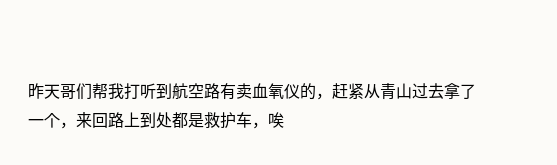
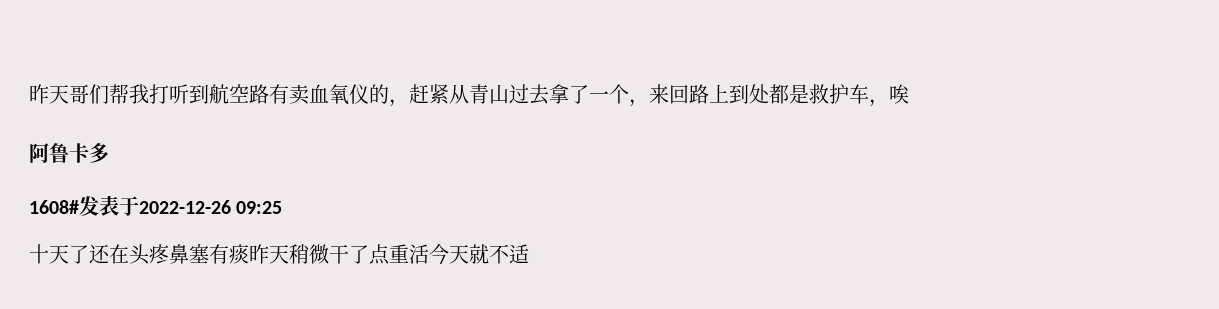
+ 阿鲁卡多
+ 1608#发表于2022-12-26 09:25
+ 十天了还在头疼鼻塞有痰昨天稍微干了点重活今天就不适

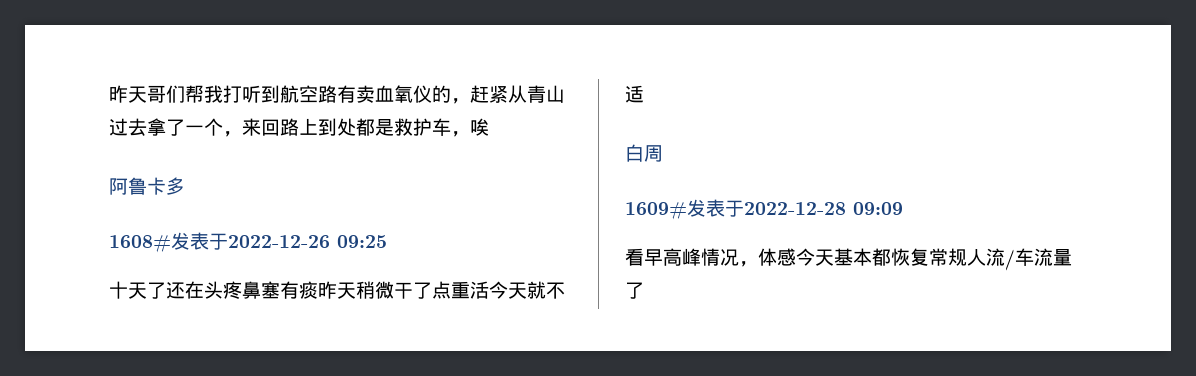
+ 白周
+ 1609#发表于2022-12-28 09:09
+ 看早高峰情况，体感今天基本都恢复常规人流/车流量了

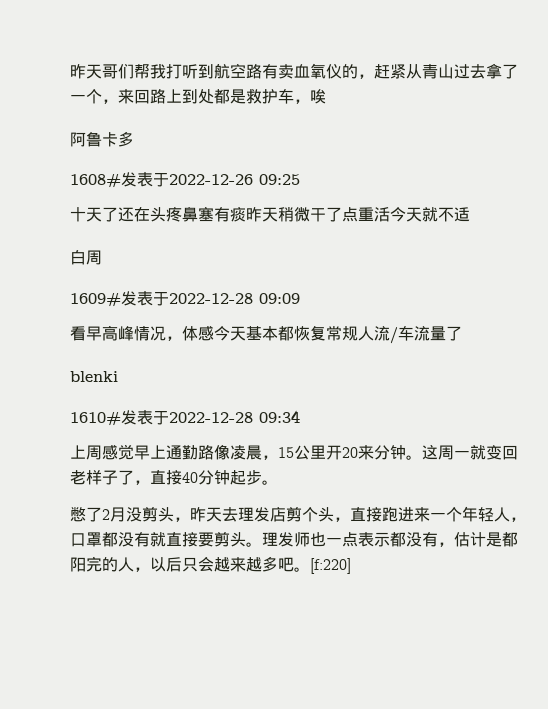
+ blenki
+ 1610#发表于2022-12-28 09:34
+ 上周感觉早上通勤路像凌晨，15公里开20来分钟。这周一就变回老样子了，直接40分钟起步。
+ 憋了2月没剪头，昨天去理发店剪个头，直接跑进来一个年轻人，口罩都没有就直接要剪头。理发师也一点表示都没有，估计是都阳完的人，以后只会越来越多吧。[f:220]

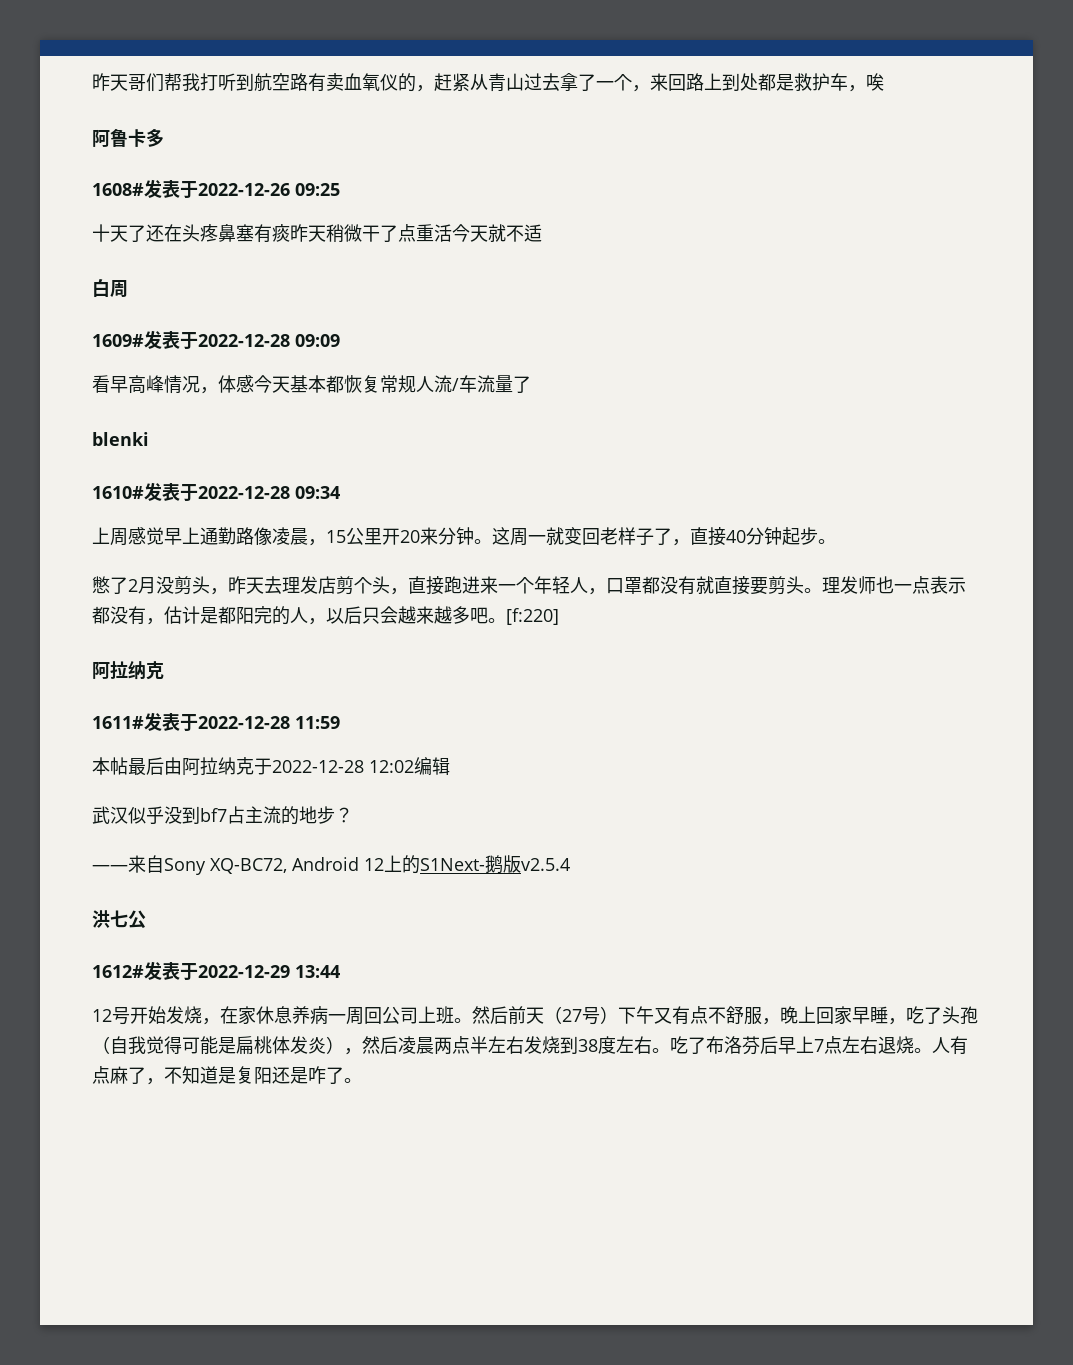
  [f:220]
+ 阿拉纳克
+ 1611#发表于2022-12-28 11:59
+ 本帖最后由阿拉纳克于2022-12-28 12:02编辑
+ 武汉似乎没到bf7占主流的地步？
+ ——来自Sony XQ-BC72, Android 12上的S1Next-鹅版v2.5.4
+ 洪七公
+ 1612#发表于2022-12-29 13:44
+ 12号开始发烧，在家休息养病一周回公司上班。然后前天（27号）下午又有点不舒服，晚上回家早睡，吃了头孢（自我觉得可能是扁桃体发炎），然后凌晨两点半左右发烧到38度左右。吃了布洛芬后早上7点左右退烧。人有点麻了，不知道是复阳还是咋了。

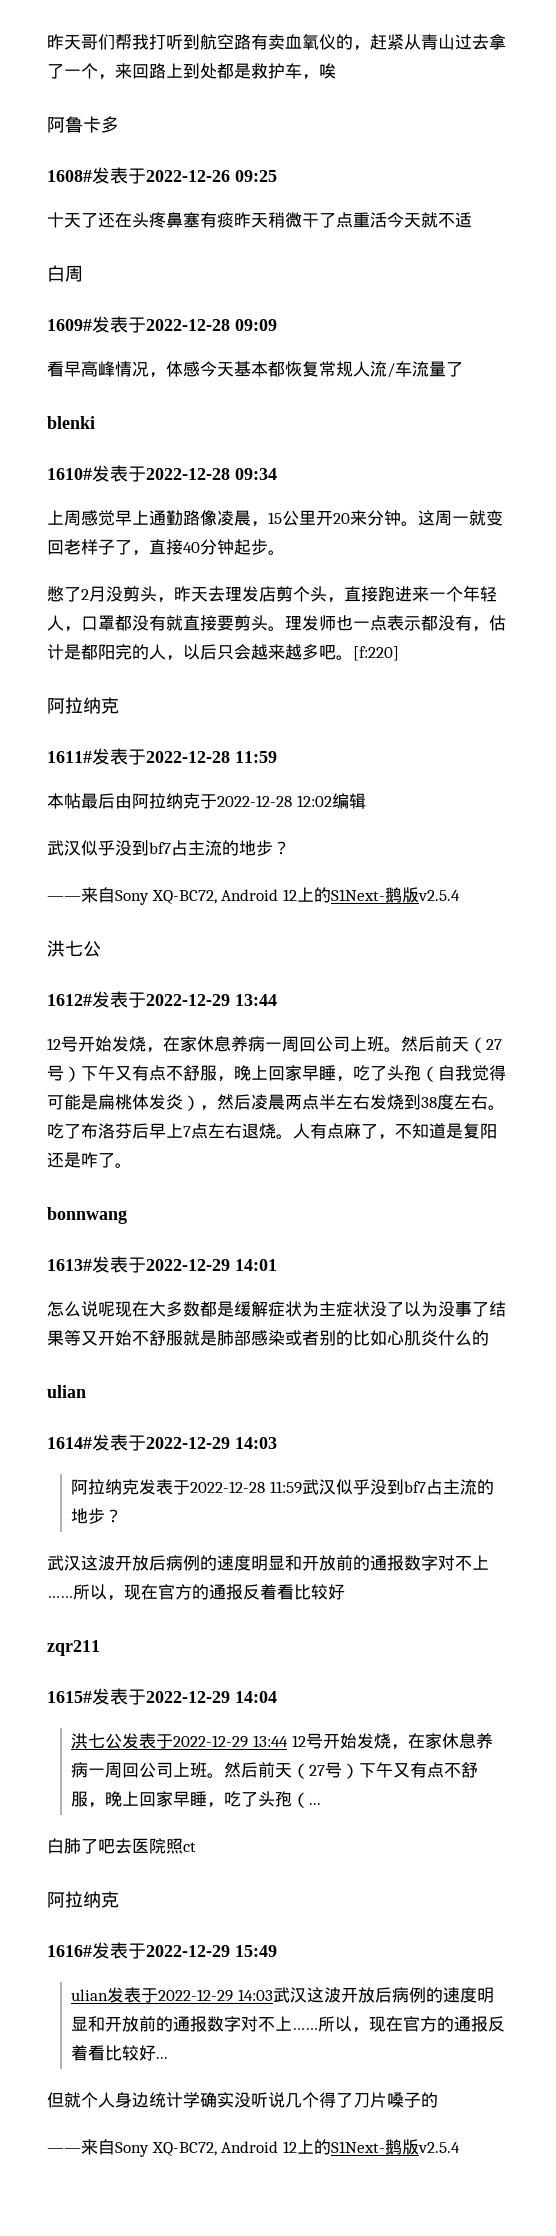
+ bonnwang
+ 1613#发表于2022-12-29 14:01
+ 怎么说呢现在大多数都是缓解症状为主症状没了以为没事了结果等又开始不舒服就是肺部感染或者别的比如心肌炎什么的
+ ulian
+ 1614#发表于2022-12-29 14:03
+ 阿拉纳克发表于2022-12-28 11:59武汉似乎没到bf7占主流的地步？
+ 武汉这波开放后病例的速度明显和开放前的通报数字对不上……所以，现在官方的通报反着看比较好
+ zqr211
+ 1615#发表于2022-12-29 14:04
+ 洪七公发表于2022-12-29 13:44 12号开始发烧，在家休息养病一周回公司上班。然后前天（27号）下午又有点不舒服，晚上回家早睡，吃了头孢（...
+ 白肺了吧去医院照ct
+ 阿拉纳克
+ 1616#发表于2022-12-29 15:49
+ ulian发表于2022-12-29 14:03武汉这波开放后病例的速度明显和开放前的通报数字对不上……所以，现在官方的通报反着看比较好...
+ 但就个人身边统计学确实没听说几个得了刀片嗓子的
+ ——来自Sony XQ-BC72, Android 12上的S1Next-鹅版v2.5.4

